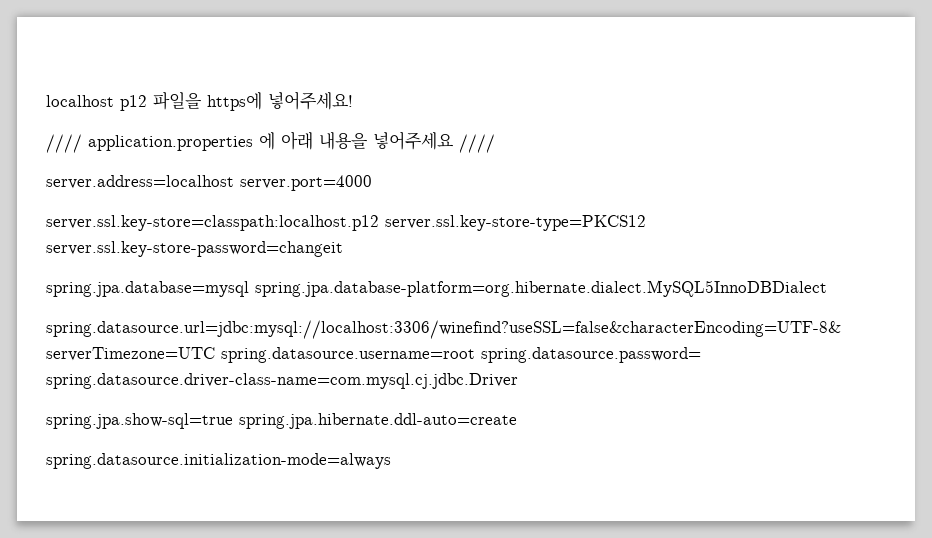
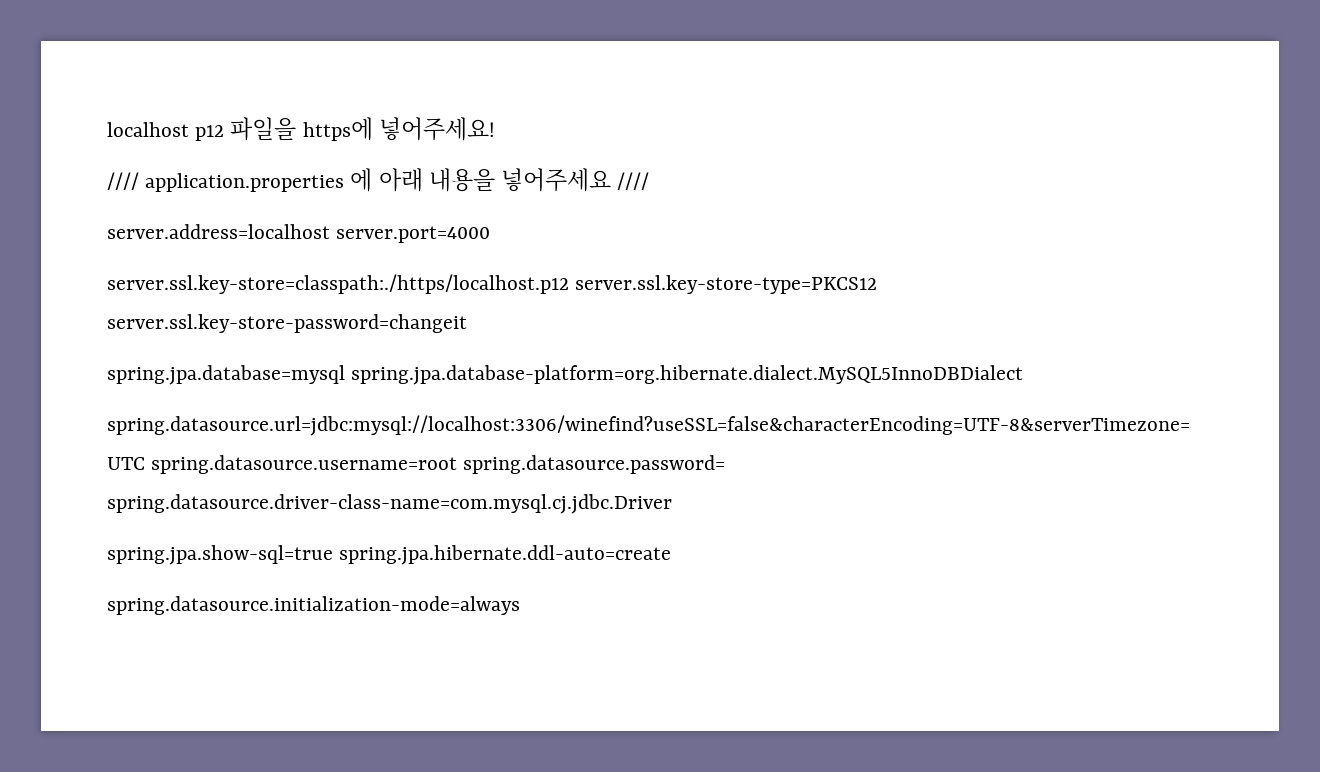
- server.ssl.key-store=classpath:localhost.p12 server.ssl.key-store-type=PKCS12 server.ssl.key-store-password=changeit
+ server.ssl.key-store=classpath:./https/localhost.p12 server.ssl.key-store-type=PKCS12 server.ssl.key-store-password=changeit

